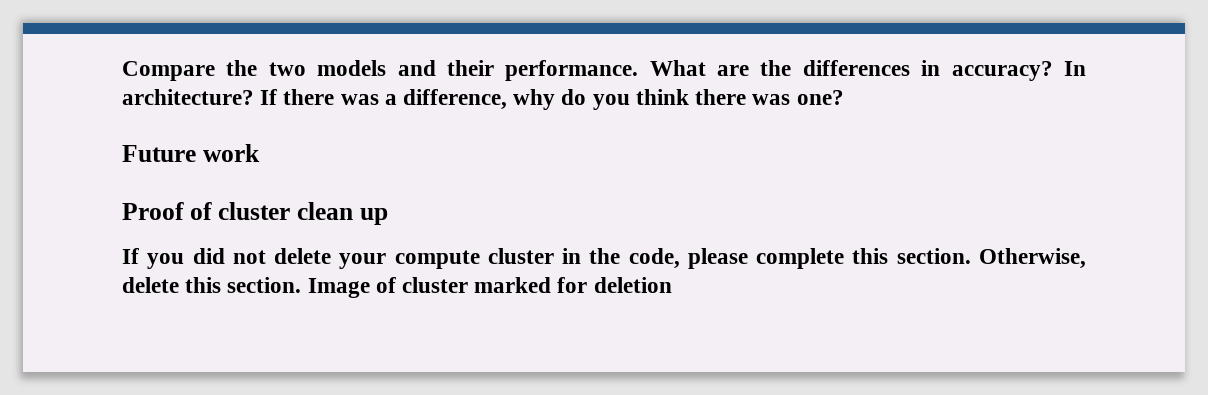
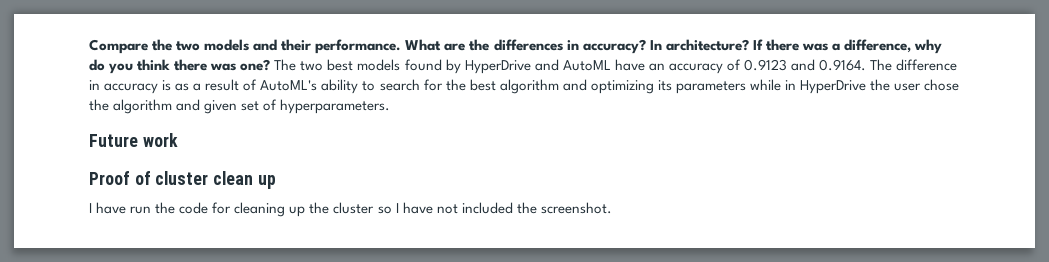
+ The two best models found by HyperDrive and AutoML have an accuracy of 0.9123 and 0.9164. The difference in accuracy is as a result of AutoML's ability to search for the best algorithm and optimizing its parameters while in HyperDrive the user chose the algorithm and given set of hyperparameters.
- If you did not delete your compute cluster in the code, please complete this section. Otherwise, delete this section. Image of cluster marked for deletion
+ I have run the code for cleaning up the cluster so I have not included the screenshot.

